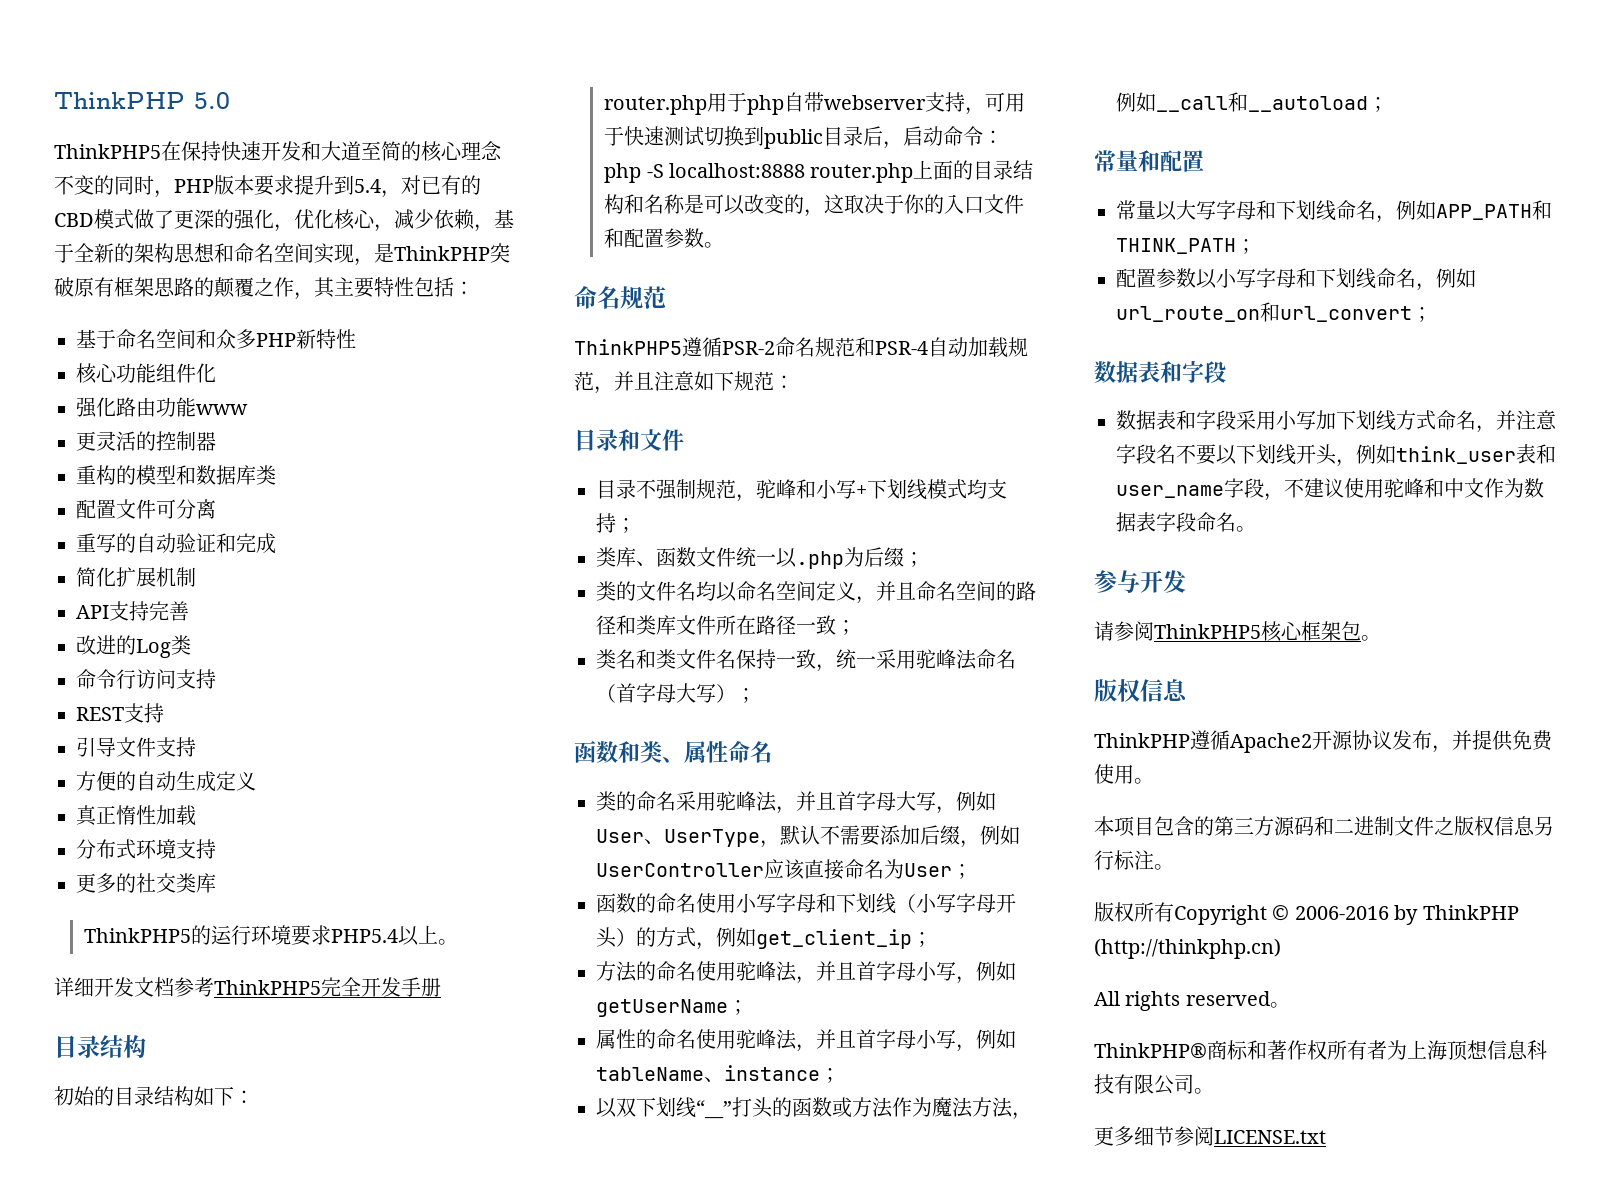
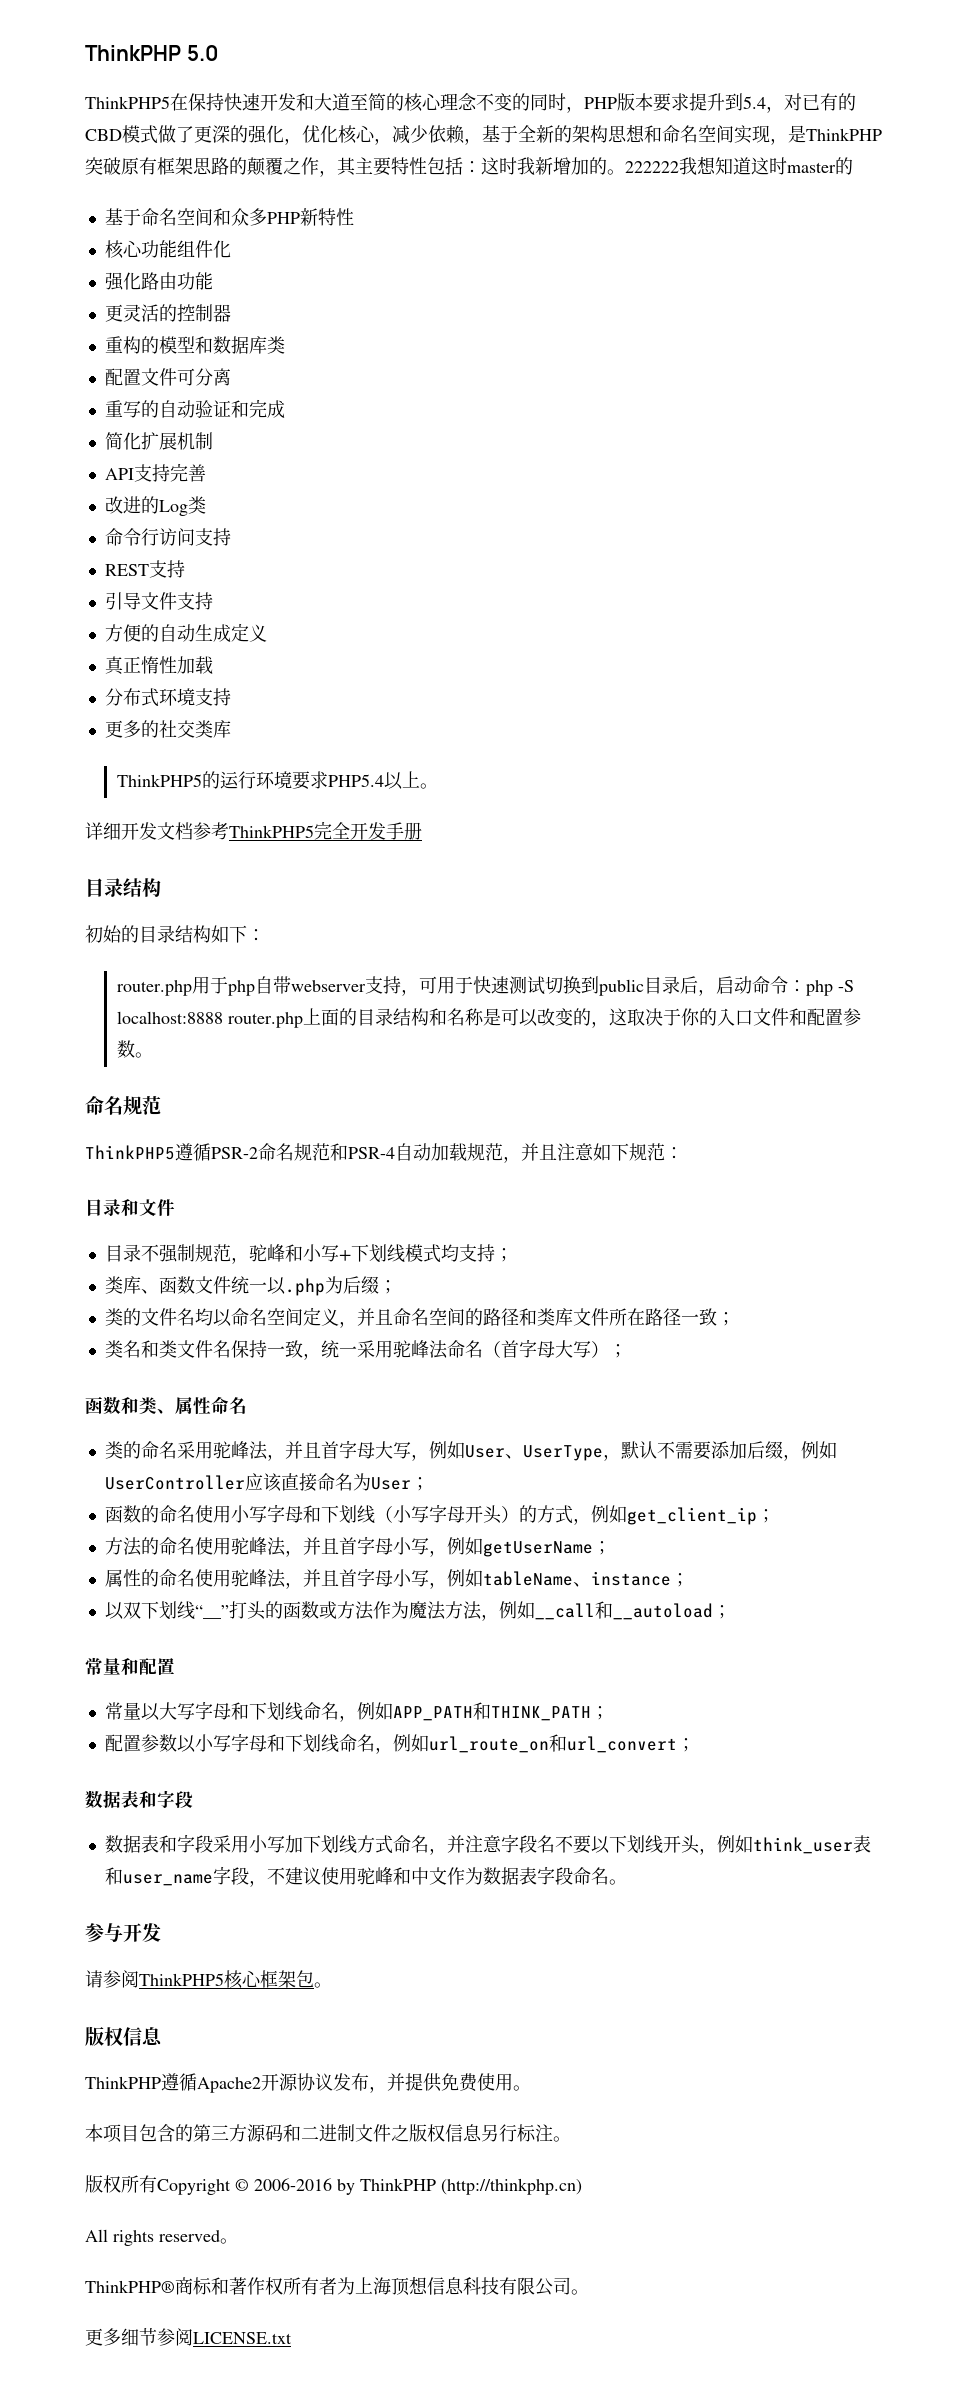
- ThinkPHP5在保持快速开发和大道至简的核心理念不变的同时，PHP版本要求提升到5.4，对已有的CBD模式做了更深的强化，优化核心，减少依赖，基于全新的架构思想和命名空间实现，是ThinkPHP突破原有框架思路的颠覆之作，其主要特性包括：
+ ThinkPHP5在保持快速开发和大道至简的核心理念不变的同时，PHP版本要求提升到5.4，对已有的CBD模式做了更深的强化，优化核心，减少依赖，基于全新的架构思想和命名空间实现，是ThinkPHP突破原有框架思路的颠覆之作，其主要特性包括：这时我新增加的。222222我想知道这时master的
- 强化路由功能www
+ 强化路由功能

